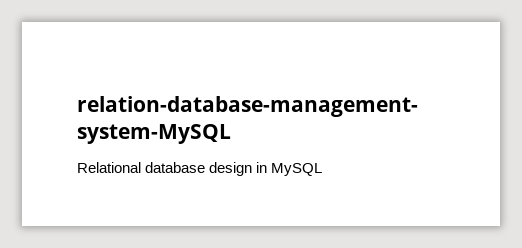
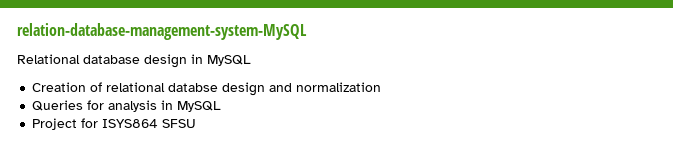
+ Creation of relational databse design and normalization
+ Queries for analysis in MySQL
+ Project for ISYS864 SFSU

